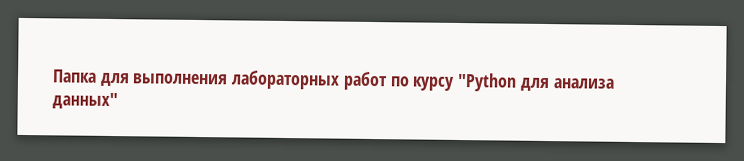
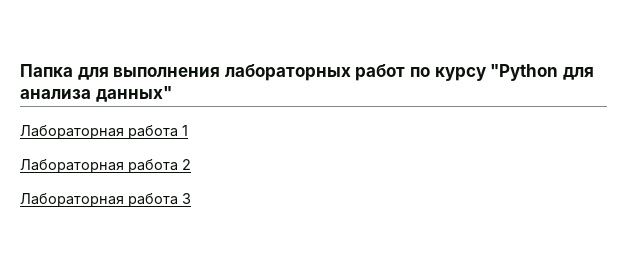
+ Лабораторная работа 1
+ Лабораторная работа 2
+ Лабораторная работа 3

